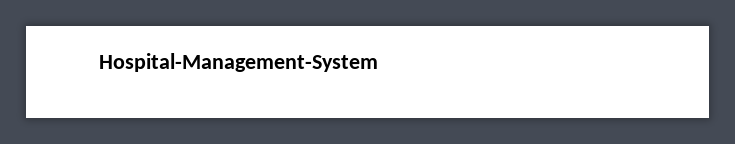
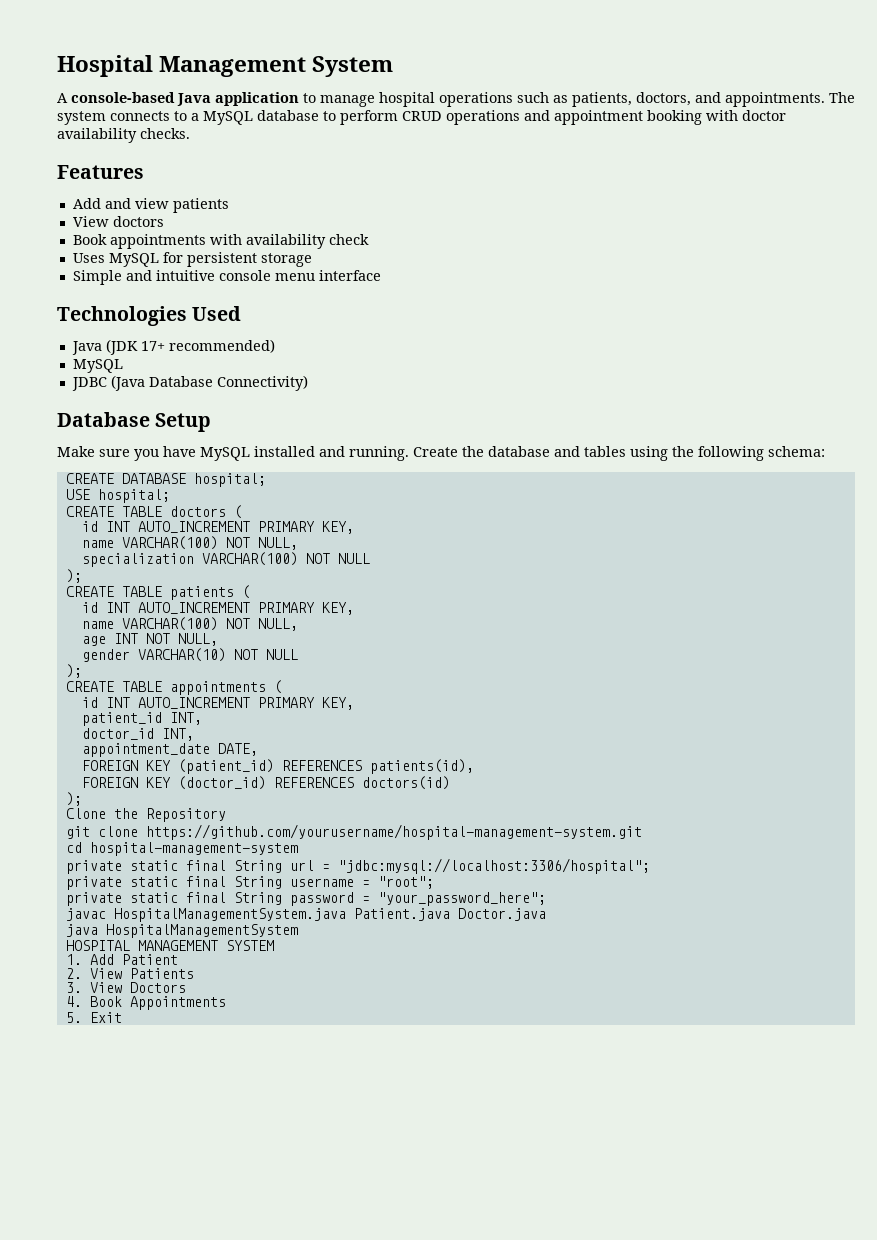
- Hospital-Management-System
+ Hospital Management System
+ A console-based Java application to manage hospital operations such as patients, doctors, and appointments. The system connects to a MySQL database to perform CRUD operations and appointment booking with doctor availability checks.
+ Features
+ Add and view patients
+ View doctors
+ Book appointments with availability check
+ Uses MySQL for persistent storage
+ Simple and intuitive console menu interface
+ Technologies Used
+ Java (JDK 17+ recommended)
+ MySQL
+ JDBC (Java Database Connectivity)
+ Database Setup
+ Make sure you have MySQL installed and running. Create the database and tables using the following schema:
+ CREATE DATABASE hospital;
+ USE hospital;
+ CREATE TABLE doctors (
+ id INT AUTO_INCREMENT PRIMARY KEY,
+ name VARCHAR(100) NOT NULL,
+ specialization VARCHAR(100) NOT NULL
+ );
+ CREATE TABLE patients (
+ id INT AUTO_INCREMENT PRIMARY KEY,
+ name VARCHAR(100) NOT NULL,
+ age INT NOT NULL,
+ gender VARCHAR(10) NOT NULL
+ );
+ CREATE TABLE appointments (
+ id INT AUTO_INCREMENT PRIMARY KEY,
+ patient_id INT,
+ doctor_id INT,
+ appointment_date DATE,
+ FOREIGN KEY (patient_id) REFERENCES patients(id),
+ FOREIGN KEY (doctor_id) REFERENCES doctors(id)
+ );
+ Clone the Repository
+ git clone https://github.com/yourusername/hospital-management-system.git
+ cd hospital-management-system
+ private static final String url = "jdbc:mysql://localhost:3306/hospital";
+ private static final String username = "root";
+ private static final String password = "your_password_here";
+ javac HospitalManagementSystem.java Patient.java Doctor.java
+ java HospitalManagementSystem
+ HOSPITAL MANAGEMENT SYSTEM
+ 1. Add Patient
+ 2. View Patients
+ 3. View Doctors
+ 4. Book Appointments
+ 5. Exit

